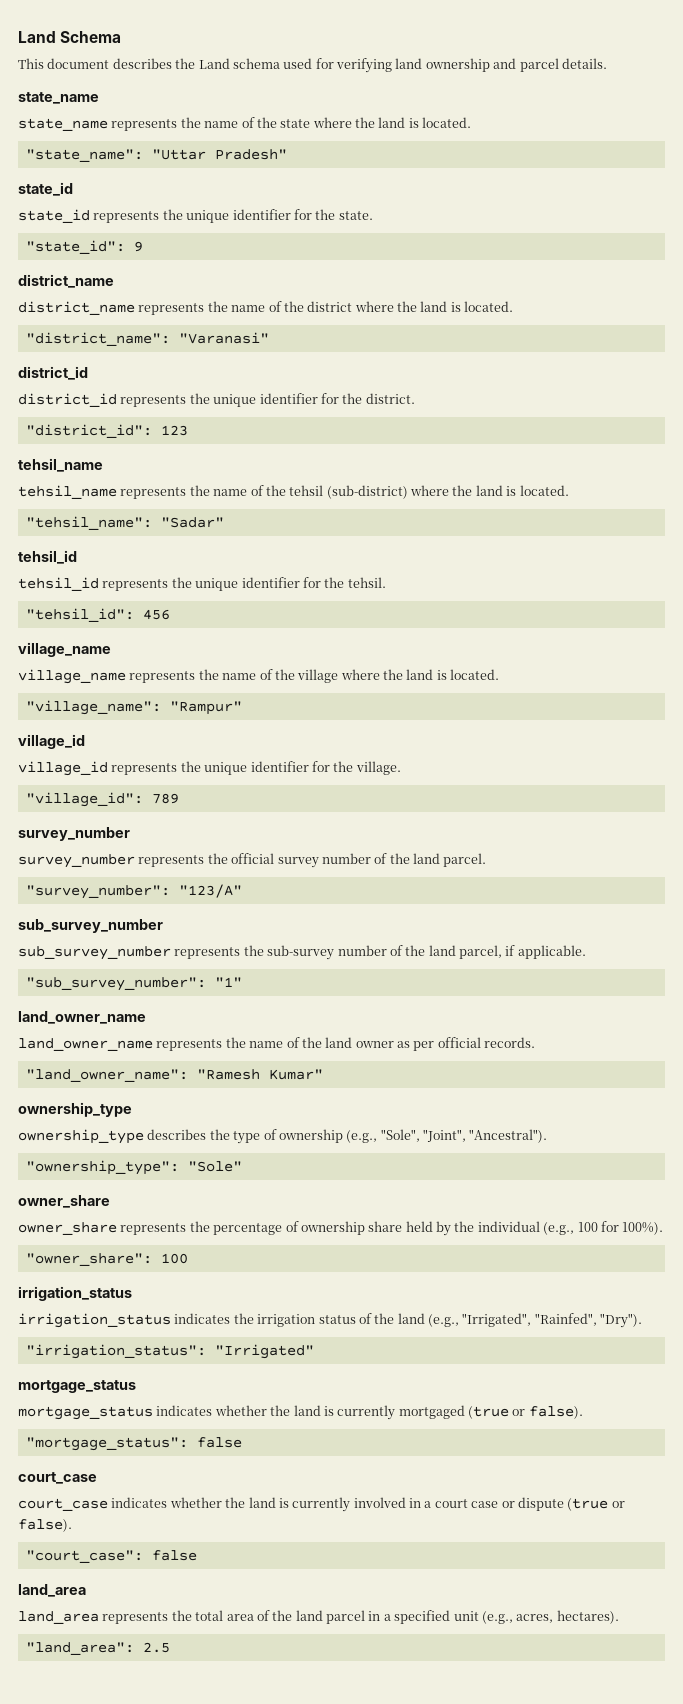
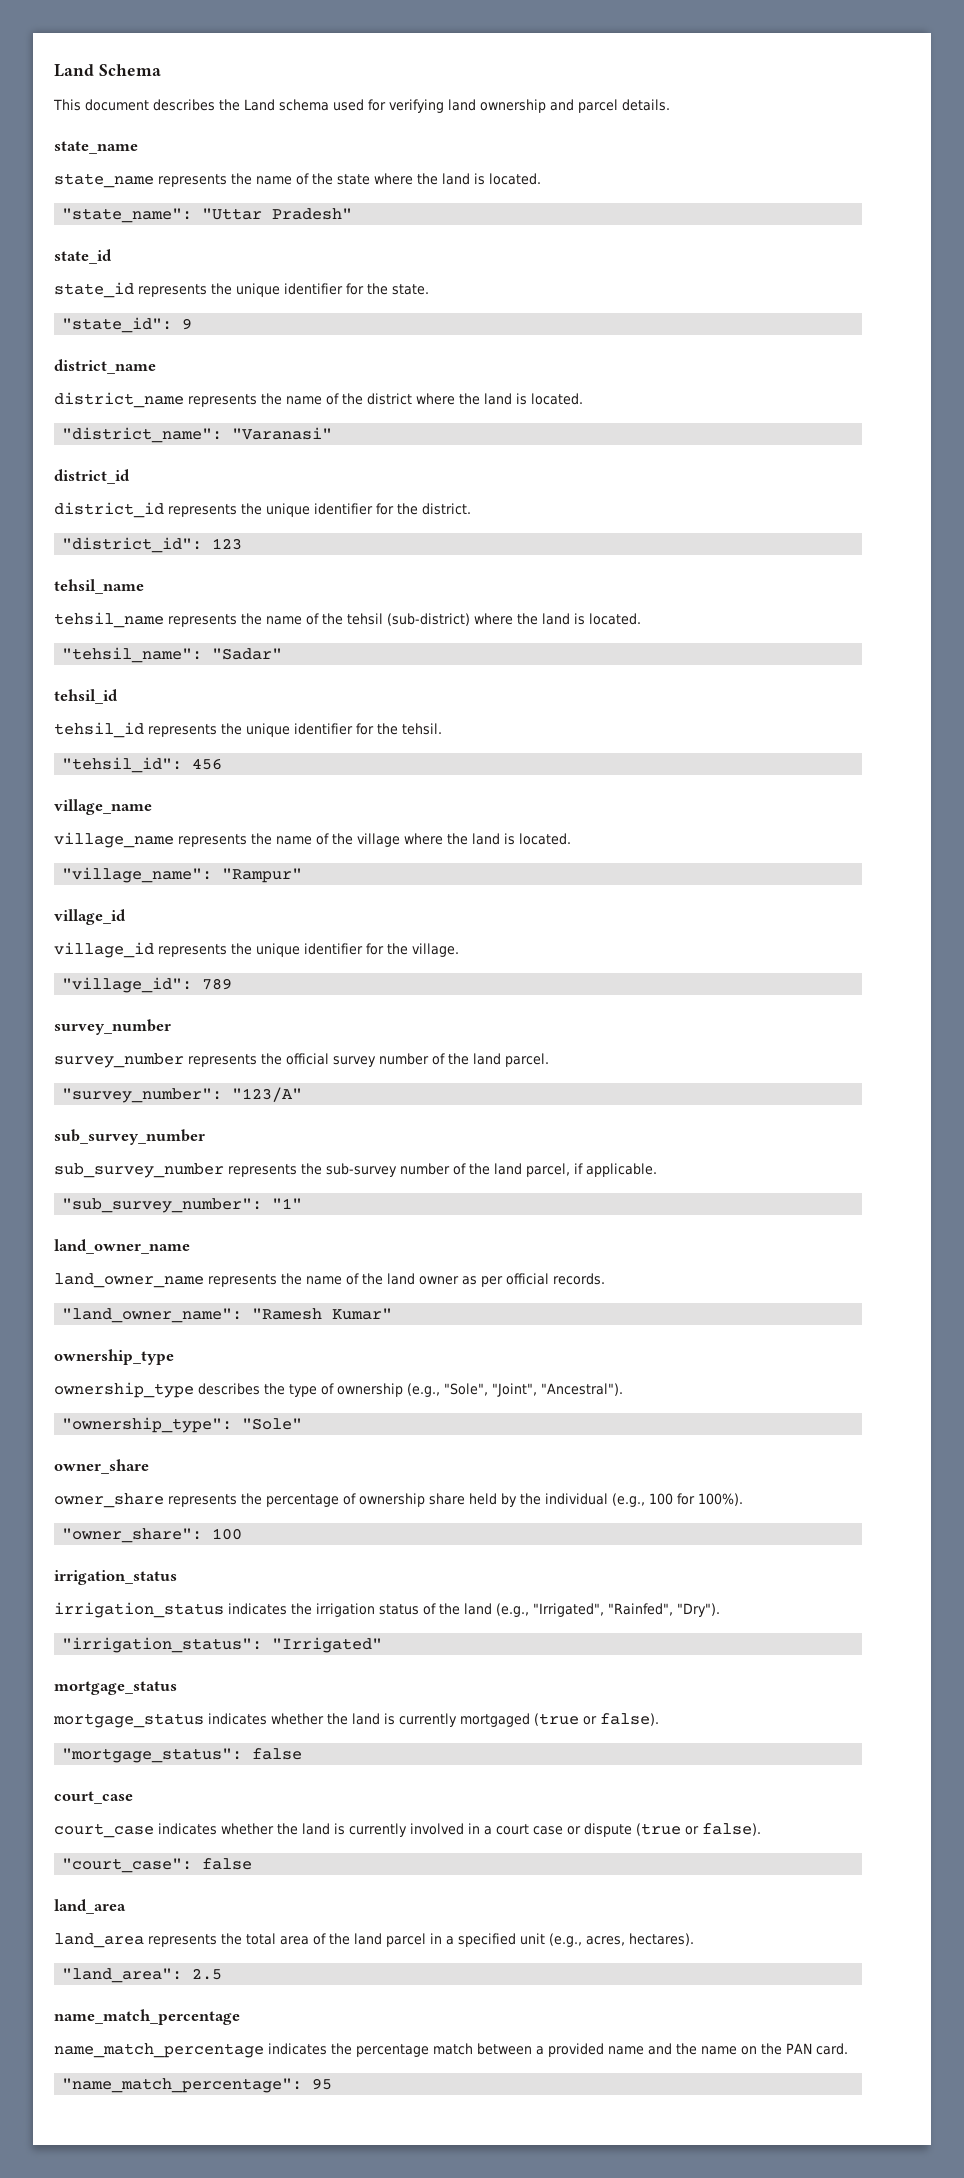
  "land_area": 2.5
+ name_match_percentage
+ name_match_percentage indicates the percentage match between a provided name and the name on the PAN card.
+ "name_match_percentage": 95

